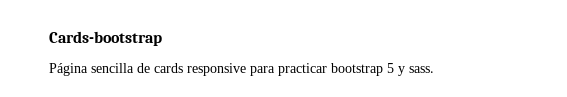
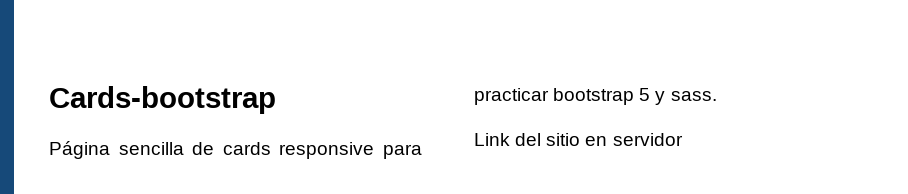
+ Link del sitio en servidor

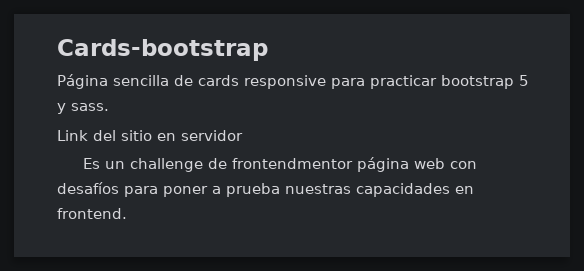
+ Es un challenge de frontendmentor página web con desafíos para poner a prueba nuestras capacidades en frontend.

